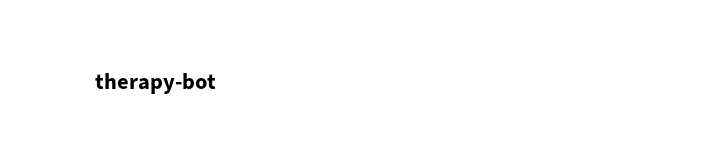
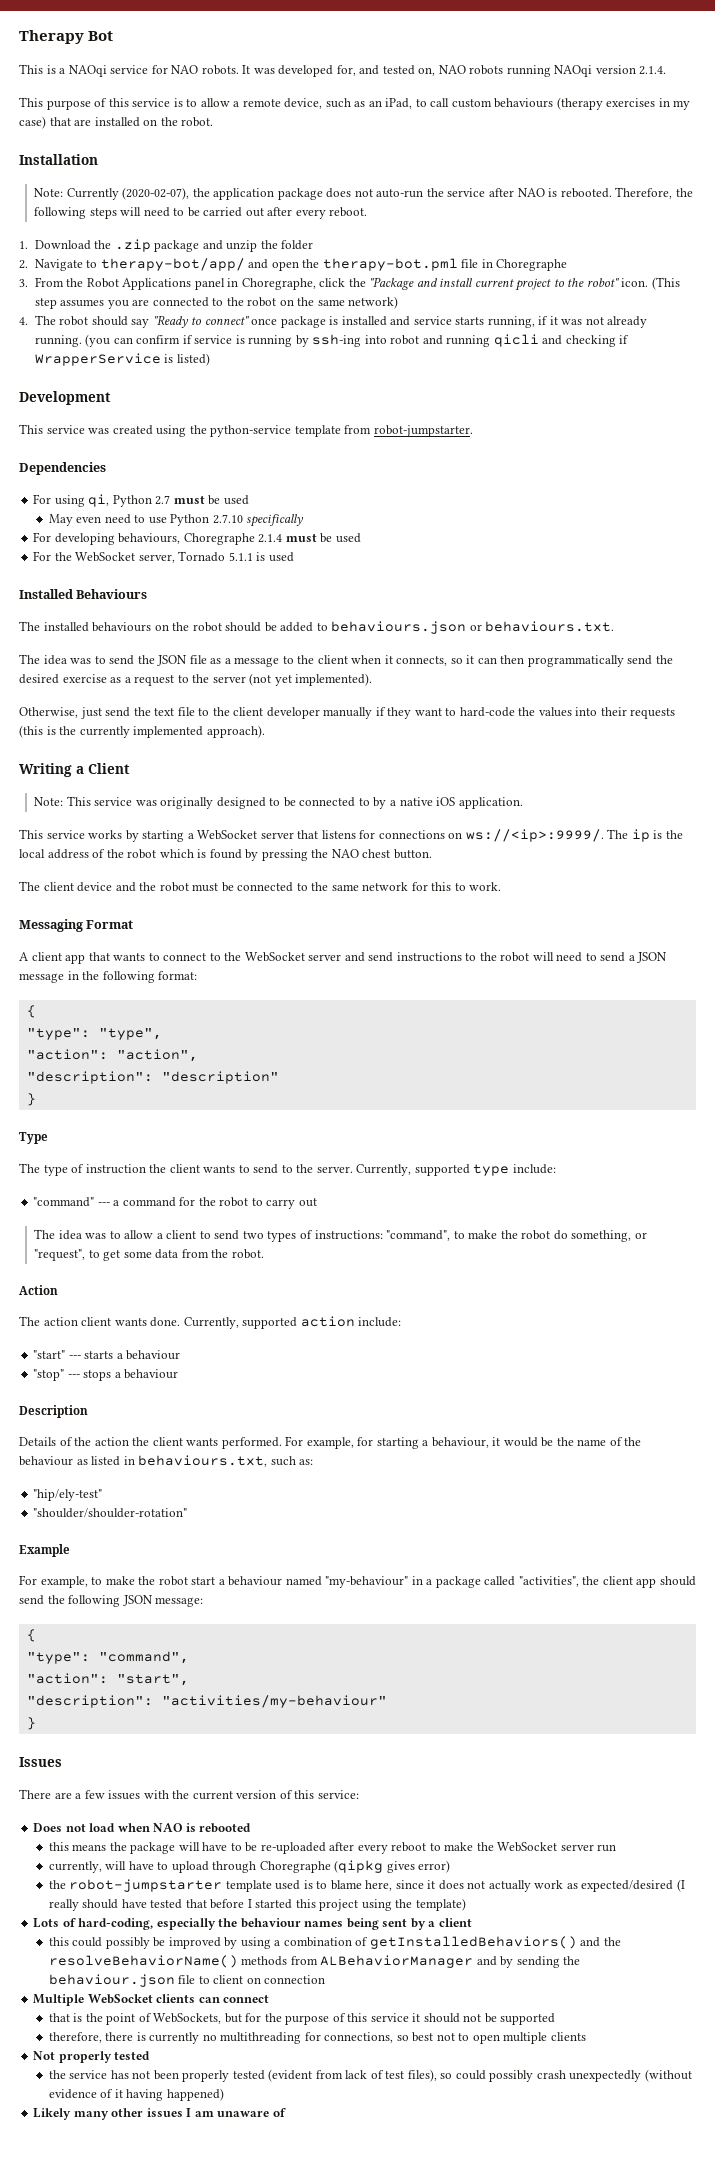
- therapy-bot
+ Therapy Bot
+ This is a NAOqi service for NAO robots. It was developed for, and tested on, NAO robots running NAOqi version 2.1.4.
+ This purpose of this service is to allow a remote device, such as an iPad, to call custom behaviours (therapy exercises in my case) that are installed on the robot.
+ Installation
+ Note: Currently (2020-02-07), the application package does not auto-run the service after NAO is rebooted. Therefore, the following steps will need to be carried out after every reboot.
+ 1. Download the .zip package and unzip the folder
+ 2. Navigate to therapy-bot/app/ and open the therapy-bot.pml file in Choregraphe
+ 3. From the Robot Applications panel in Choregraphe, click the "Package and install current project to the robot" icon. (This step assumes you are connected to the robot on the same network)
+ 4. The robot should say "Ready to connect" once package is installed and service starts running, if it was not already running. (you can confirm if service is running by ssh-ing into robot and running qicli and checking if WrapperService is listed)
+ Development
+ This service was created using the python-service template from robot-jumpstarter.
+ Dependencies
+ For using qi, Python 2.7 must be used
+ May even need to use Python 2.7.10 specifically
+ For developing behaviours, Choregraphe 2.1.4 must be used
+ For the WebSocket server, Tornado 5.1.1 is used
+ Installed Behaviours
+ The installed behaviours on the robot should be added to behaviours.json or behaviours.txt.
+ The idea was to send the JSON file as a message to the client when it connects, so it can then programmatically send the desired exercise as a request to the server (not yet implemented).
+ Otherwise, just send the text file to the client developer manually if they want to hard-code the values into their requests (this is the currently implemented approach).
+ Writing a Client
+ Note: This service was originally designed to be connected to by a native iOS application.
+ This service works by starting a WebSocket server that listens for connections on ws://<ip>:9999/. The ip is the local address of the robot which is found by pressing the NAO chest button.
+ The client device and the robot must be connected to the same network for this to work.
+ Messaging Format
+ A client app that wants to connect to the WebSocket server and send instructions to the robot will need to send a JSON message in the following format:
+ {
+ "type": "type",
+ "action": "action",
+ "description": "description"
+ }
+ Type
+ The type of instruction the client wants to send to the server. Currently, supported type include:
+ "command" --- a command for the robot to carry out
+ The idea was to allow a client to send two types of instructions: "command", to make the robot do something, or "request", to get some data from the robot.
+ Action
+ The action client wants done. Currently, supported action include:
+ "start" --- starts a behaviour
+ "stop" --- stops a behaviour
+ Description
+ Details of the action the client wants performed. For example, for starting a behaviour, it would be the name of the behaviour as listed in behaviours.txt, such as:
+ "hip/ely-test"
+ "shoulder/shoulder-rotation"
+ Example
+ For example, to make the robot start a behaviour named "my-behaviour" in a package called "activities", the client app should send the following JSON message:
+ {
+ "type": "command",
+ "action": "start",
+ "description": "activities/my-behaviour"
+ }
+ Issues
+ There are a few issues with the current version of this service:
+ Does not load when NAO is rebooted
+ this means the package will have to be re-uploaded after every reboot to make the WebSocket server run
+ currently, will have to upload through Choregraphe (qipkg gives error)
+ the robot-jumpstarter template used is to blame here, since it does not actually work as expected/desired (I really should have tested that before I started this project using the template)
+ Lots of hard-coding, especially the behaviour names being sent by a client
+ this could possibly be improved by using a combination of getInstalledBehaviors() and the resolveBehaviorName() methods from ALBehaviorManager and by sending the behaviour.json file to client on connection
+ Multiple WebSocket clients can connect
+ that is the point of WebSockets, but for the purpose of this service it should not be supported
+ therefore, there is currently no multithreading for connections, so best not to open multiple clients
+ Not properly tested
+ the service has not been properly tested (evident from lack of test files), so could possibly crash unexpectedly (without evidence of it having happened)
+ Likely many other issues I am unaware of

